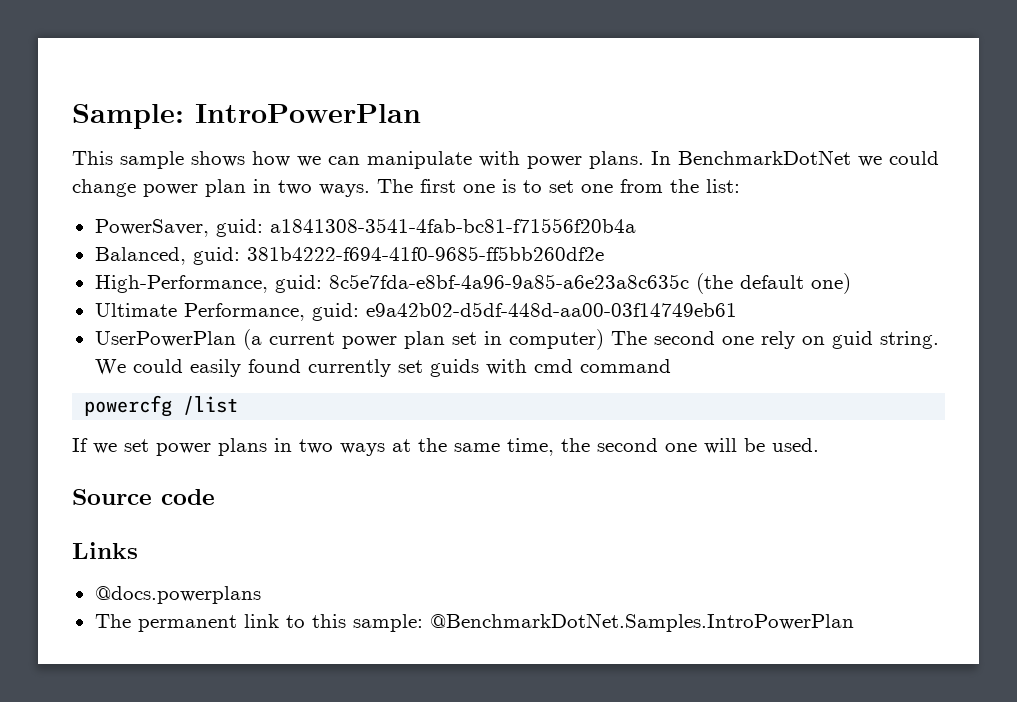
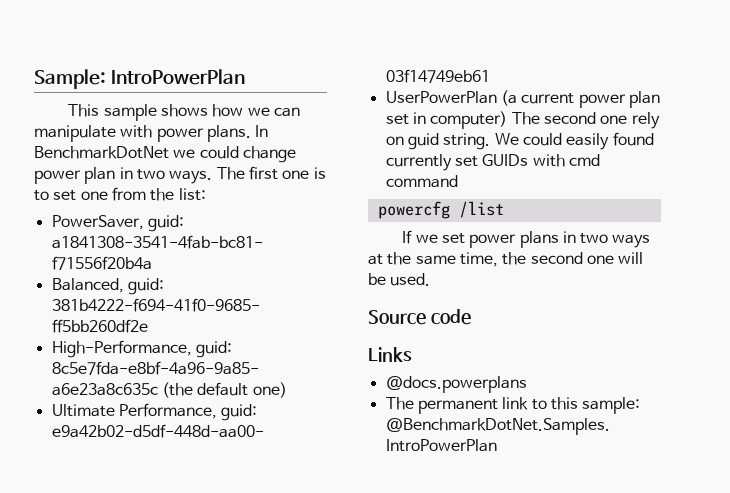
- We could easily found currently set guids with cmd command
+ We could easily found currently set GUIDs with cmd command

